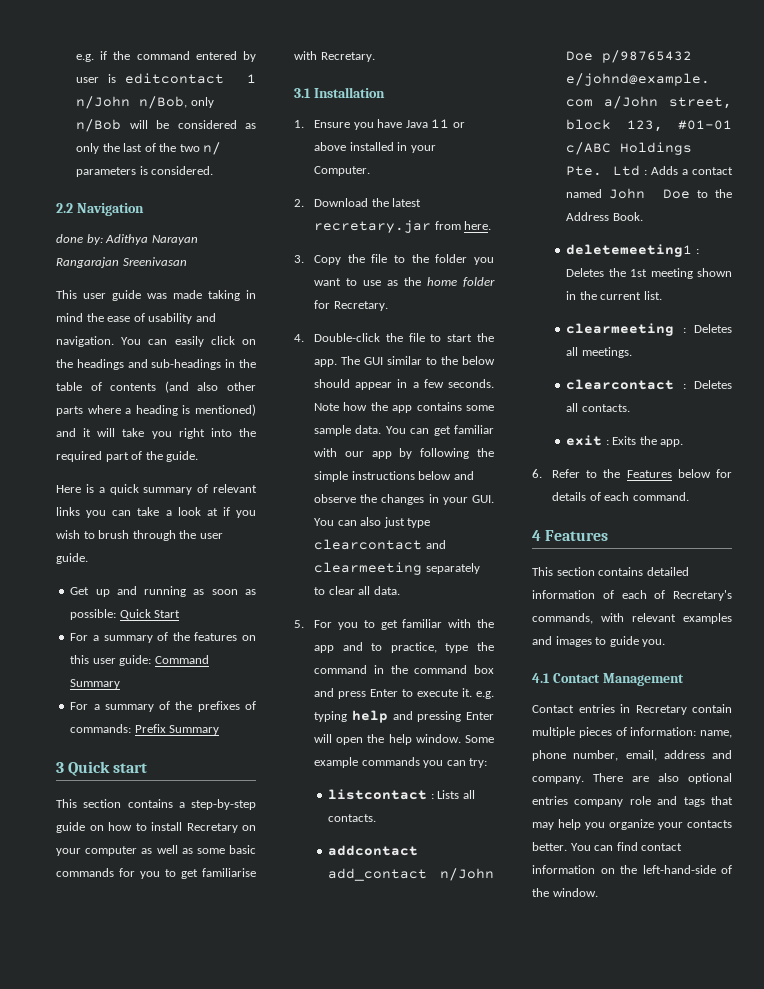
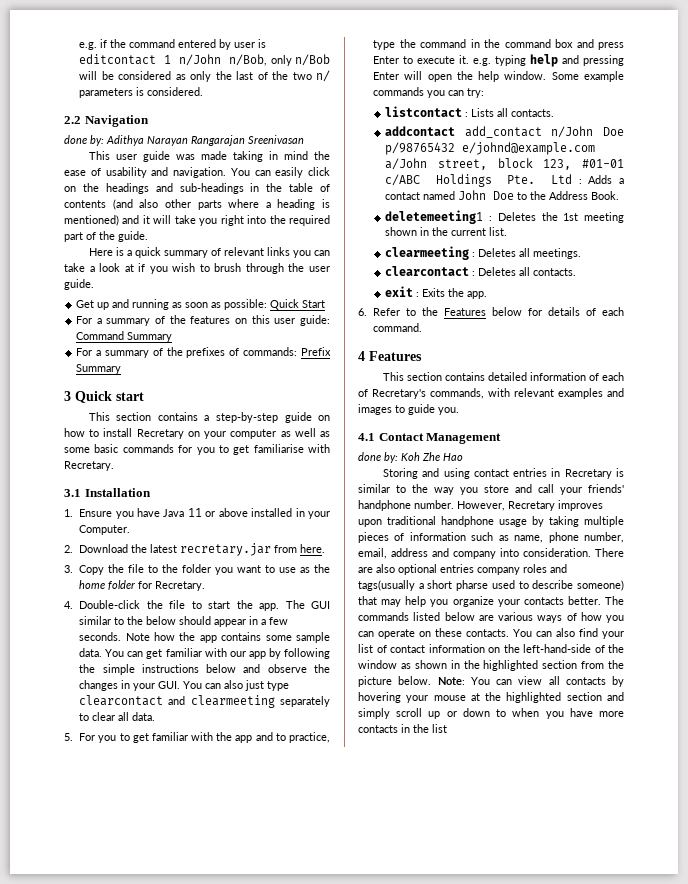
- Contact entries in Recretary contain multiple pieces of information: name, phone number, email, address and company.
+ done by: Koh Zhe Hao
+ Storing and using contact entries in Recretary is similar to the way you store and call your friends' handphone number. However, Recretary improves upon traditional handphone usage by taking multiple pieces of information such as name, phone number, email, address and company into consideration.
- There are also optional entries company role and tags that may help you organize your contacts better.
+ There are also optional entries company roles and tags(usually a short pharse used to describe someone) that may help you organize your contacts better.
- You can find contact information on the left-hand-side of the window.
+ The commands listed below are various ways of how you can operate on these contacts. You can also find your list of contact information on the left-hand-side of the window as shown in the highlighted section from the picture below. Note: You can view all contacts by hovering your mouse at the highlighted section and simply scroll up or down to when you have more contacts in the list

